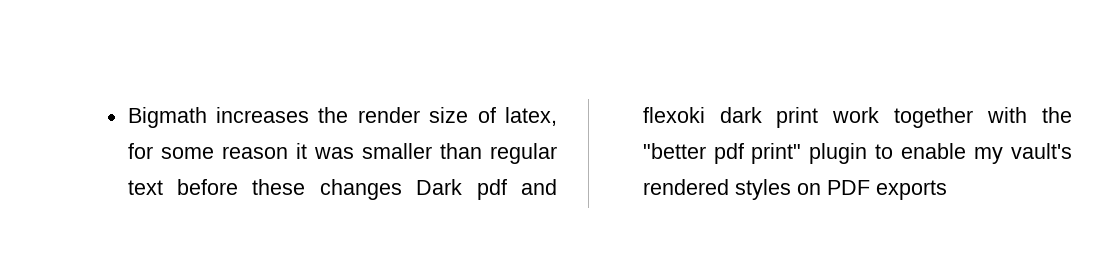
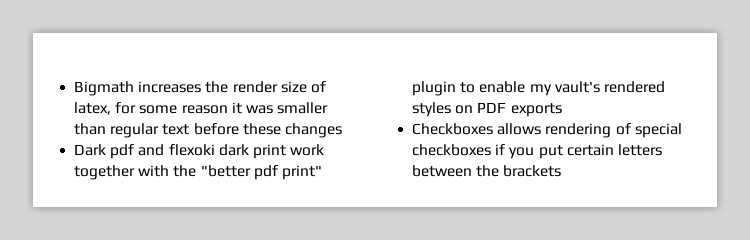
- Bigmath increases the render size of latex, for some reason it was smaller than regular text before these changes Dark pdf and flexoki dark print work together with the "better pdf print" plugin to enable my vault's rendered styles on PDF exports
+ Bigmath increases the render size of latex, for some reason it was smaller than regular text before these changes
+ Dark pdf and flexoki dark print work together with the "better pdf print" plugin to enable my vault's rendered styles on PDF exports
+ Checkboxes allows rendering of special checkboxes if you put certain letters between the brackets

